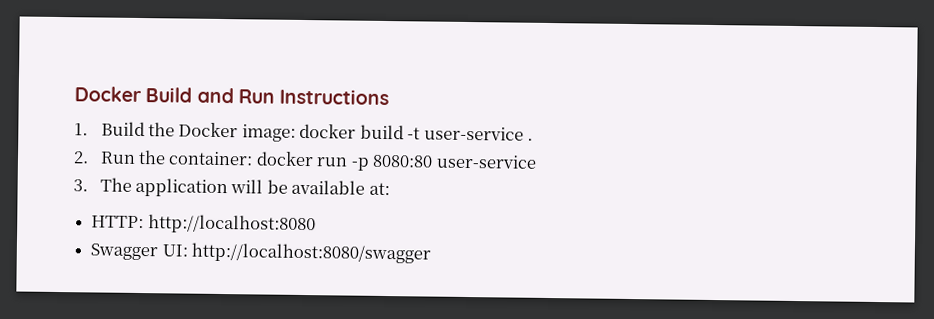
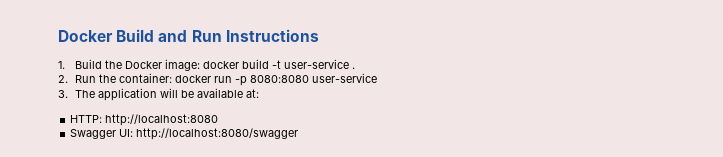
- 2. Run the container: docker run -p 8080:80 user-service
+ 2. Run the container: docker run -p 8080:8080 user-service

